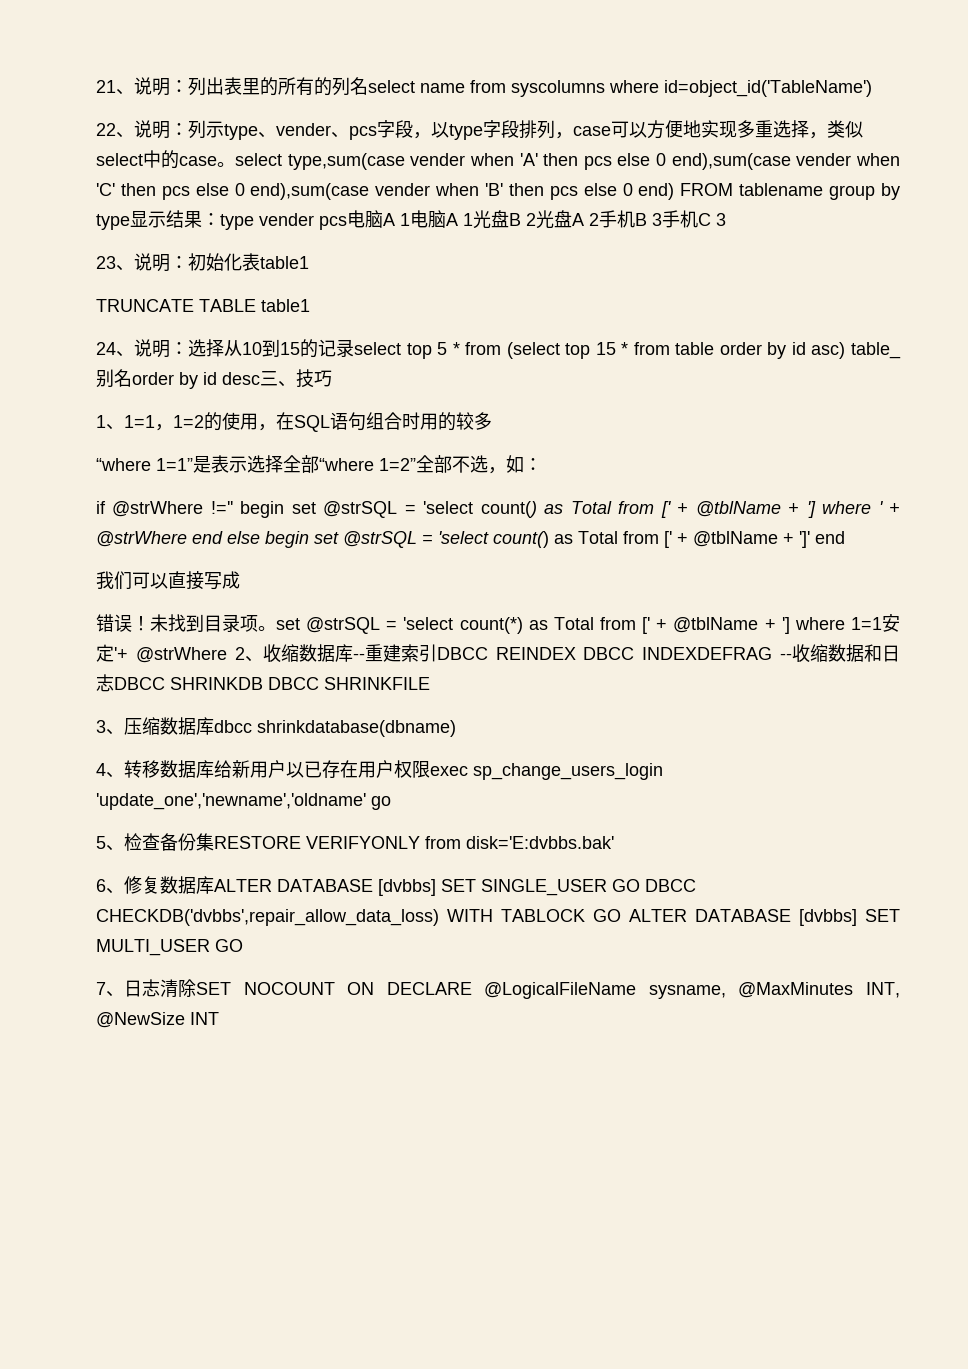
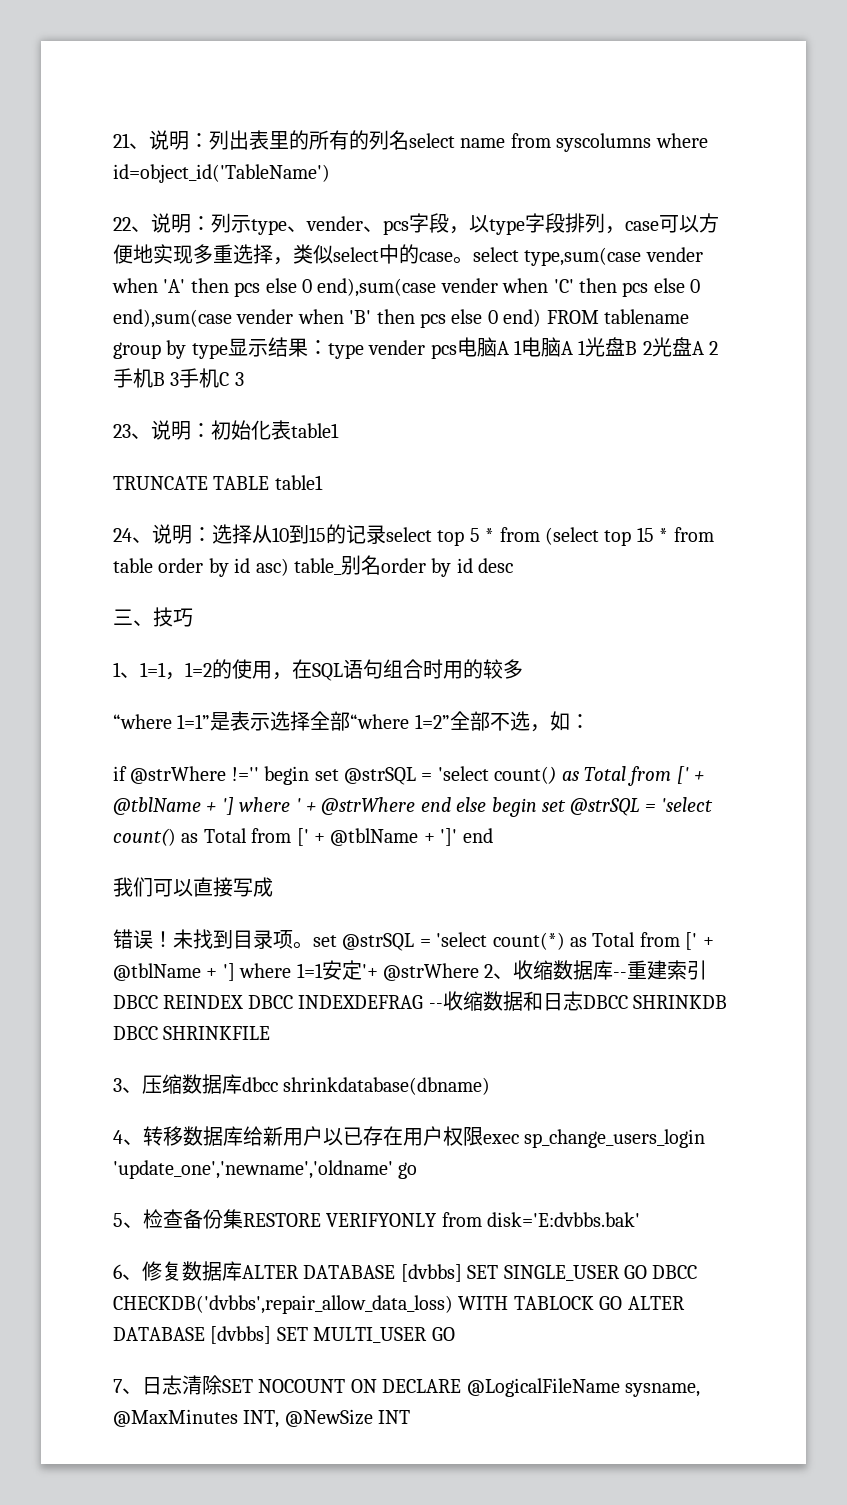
- 24、说明：选择从10到15的记录select top 5 * from (select top 15 * from table order by id asc) table_别名order by id desc三、技巧
+ 24、说明：选择从10到15的记录select top 5 * from (select top 15 * from table order by id asc) table_别名order by id desc
+ 三、技巧

